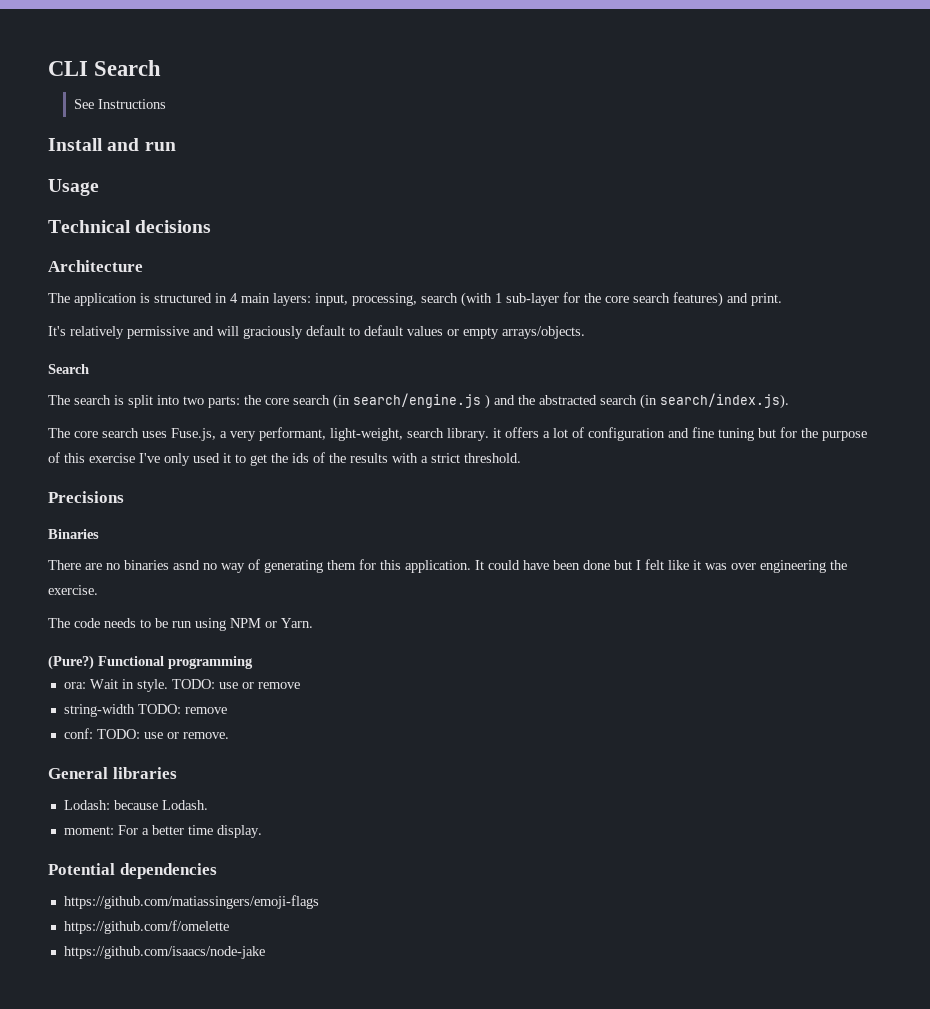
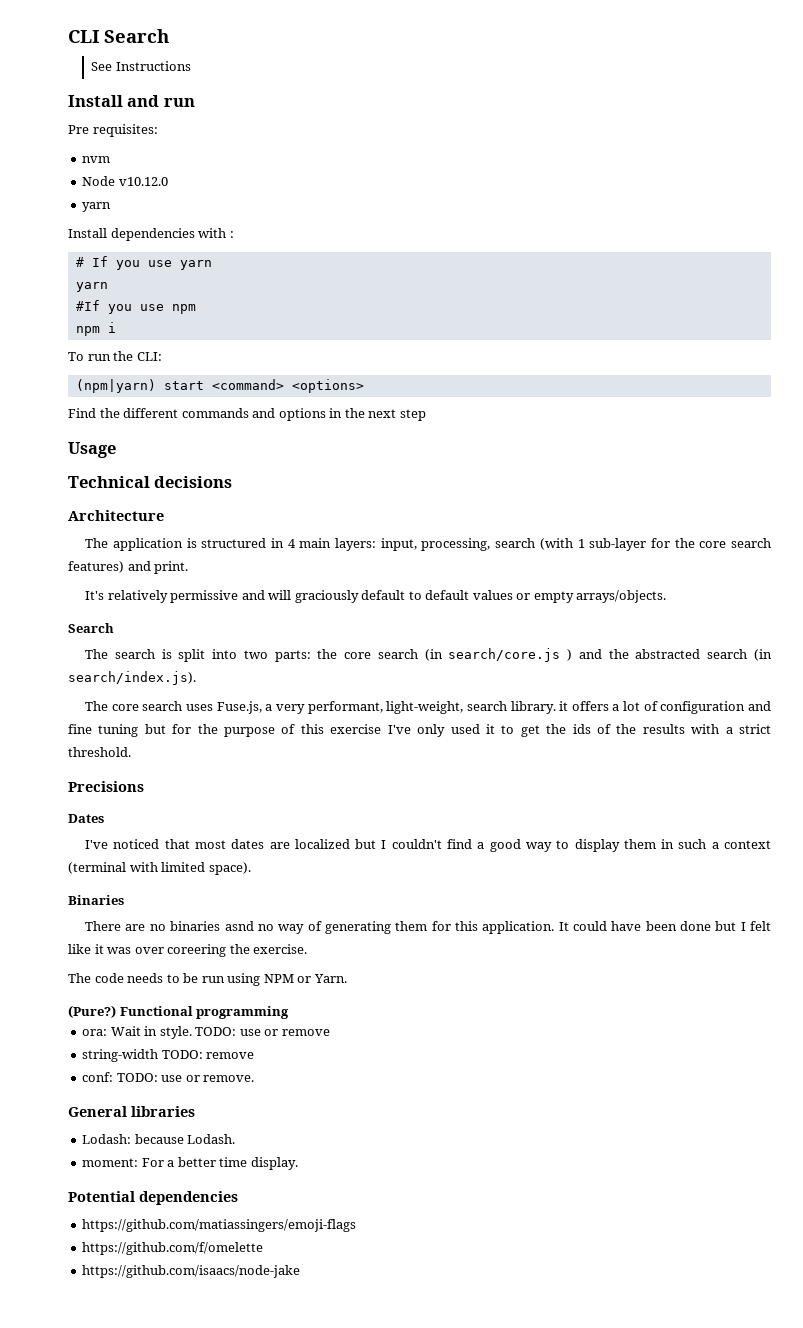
+ Pre requisites:
+ nvm
+ Node v10.12.0
+ yarn
+ Install dependencies with :
+ # If you use yarn
+ yarn
+ #If you use npm
+ npm i
+ To run the CLI:
+ (npm|yarn) start <command> <options>
+ Find the different commands and options in the next step
- The search is split into two parts: the core search (in search/engine.js ) and the abstracted search (in search/index.js).
+ The search is split into two parts: the core search (in search/core.js ) and the abstracted search (in search/index.js).
+ Dates
+ I've noticed that most dates are localized but I couldn't find a good way to display them in such a context (terminal with limited space).
- It could have been done but I felt like it was over engineering the exercise.
+ It could have been done but I felt like it was over coreering the exercise.

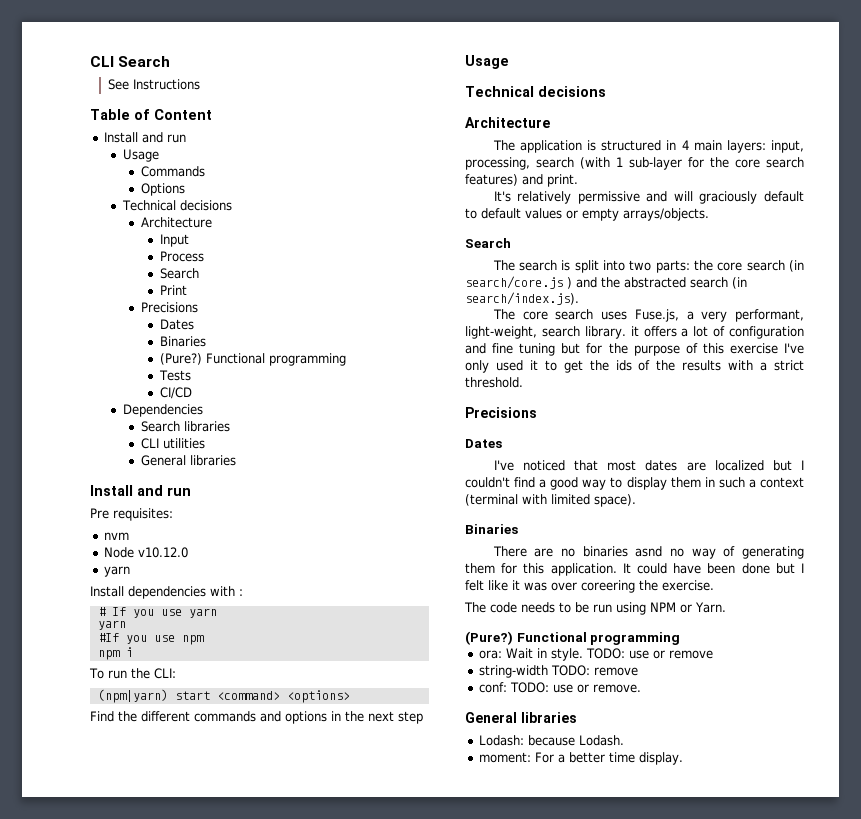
+ Table of Content
+ Install and run
+ Usage
+ Commands
+ Options
+ Technical decisions
+ Architecture
+ Input
+ Process
+ Search
+ Print
+ Precisions
+ Dates
+ Binaries
+ (Pure?) Functional programming
+ Tests
+ CI/CD
+ Dependencies
+ Search libraries
+ CLI utilities
+ General libraries
- Potential dependencies
- https://github.com/matiassingers/emoji-flags
- https://github.com/f/omelette
- https://github.com/isaacs/node-jake

